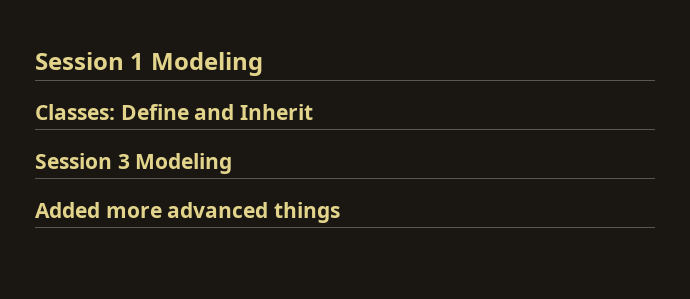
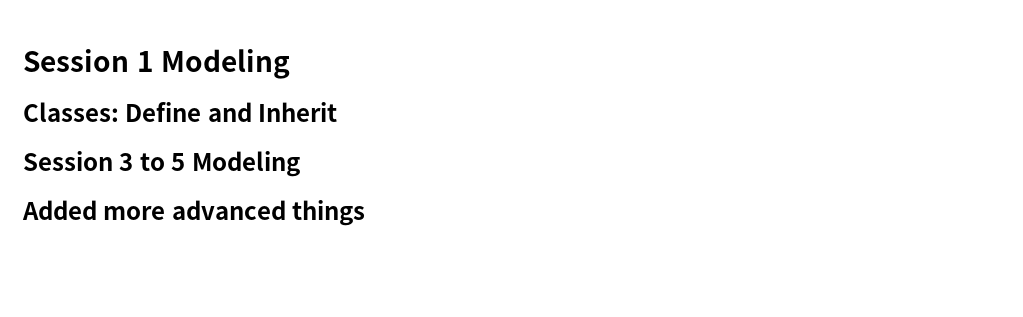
- Session 3 Modeling
+ Session 3 to 5 Modeling

